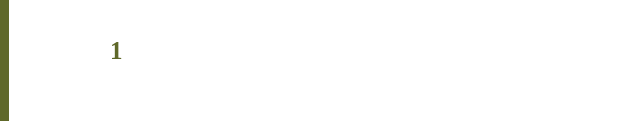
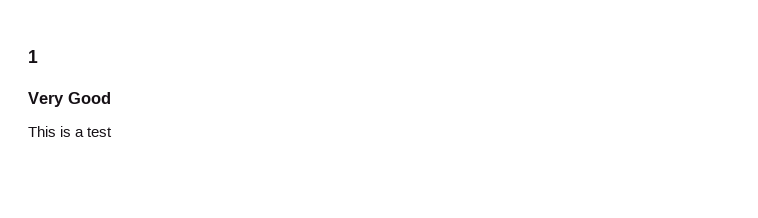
+ Very Good
+ This is a test

